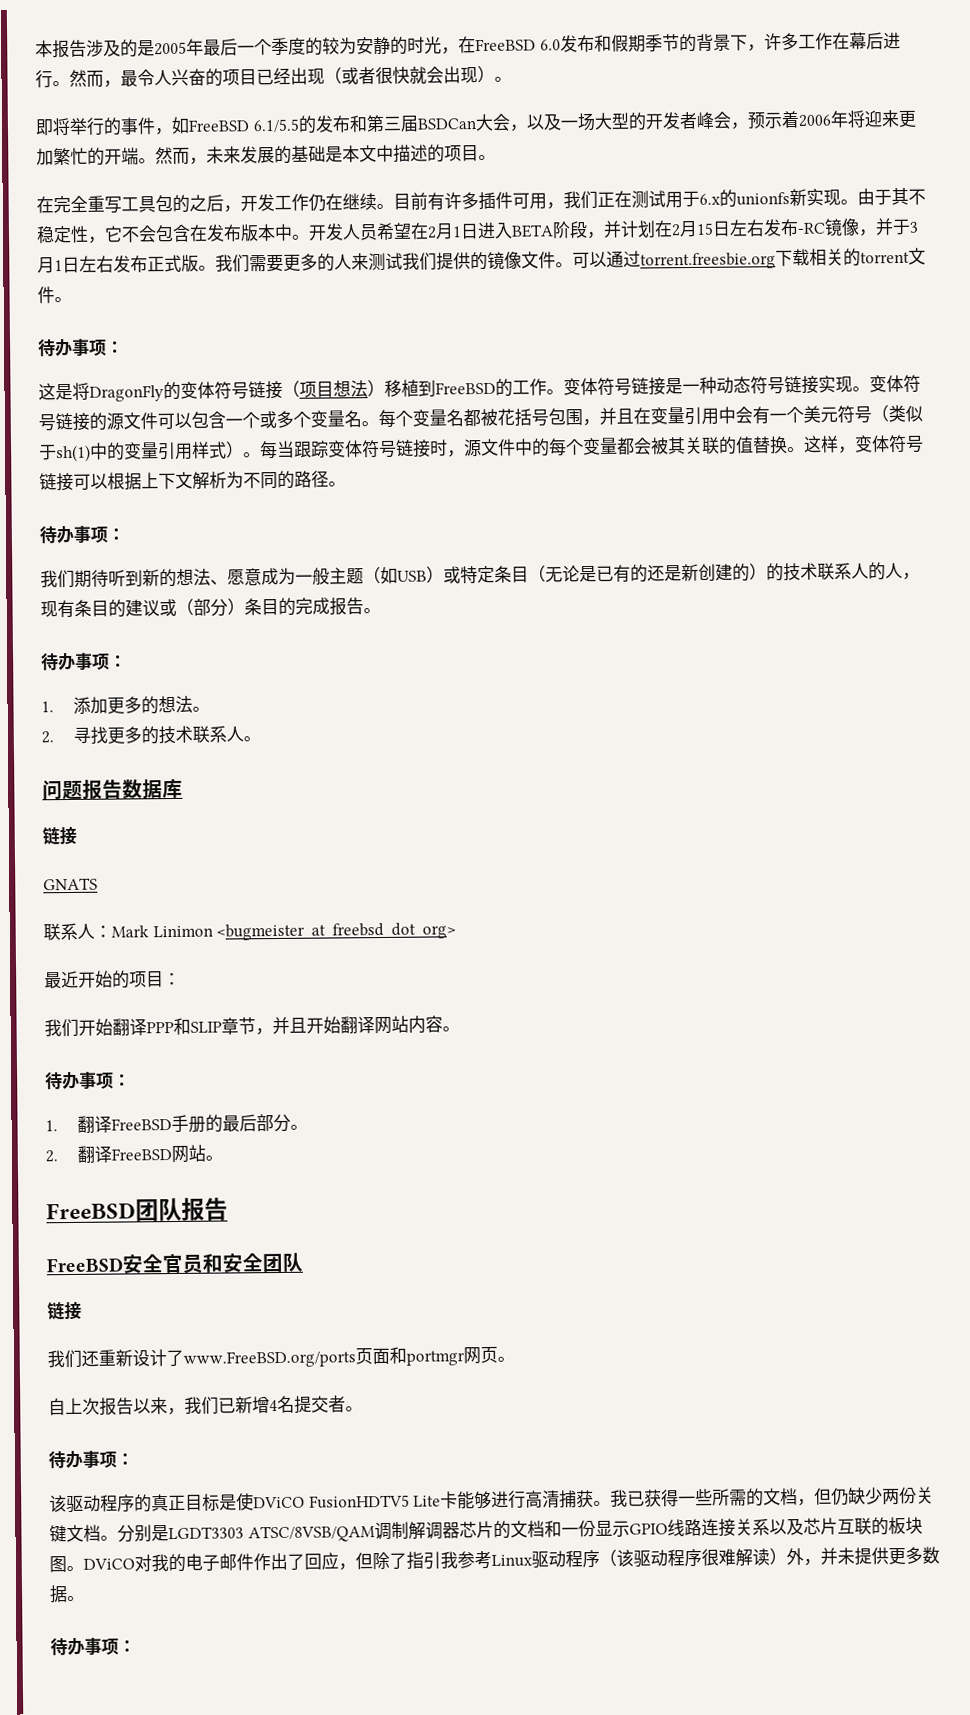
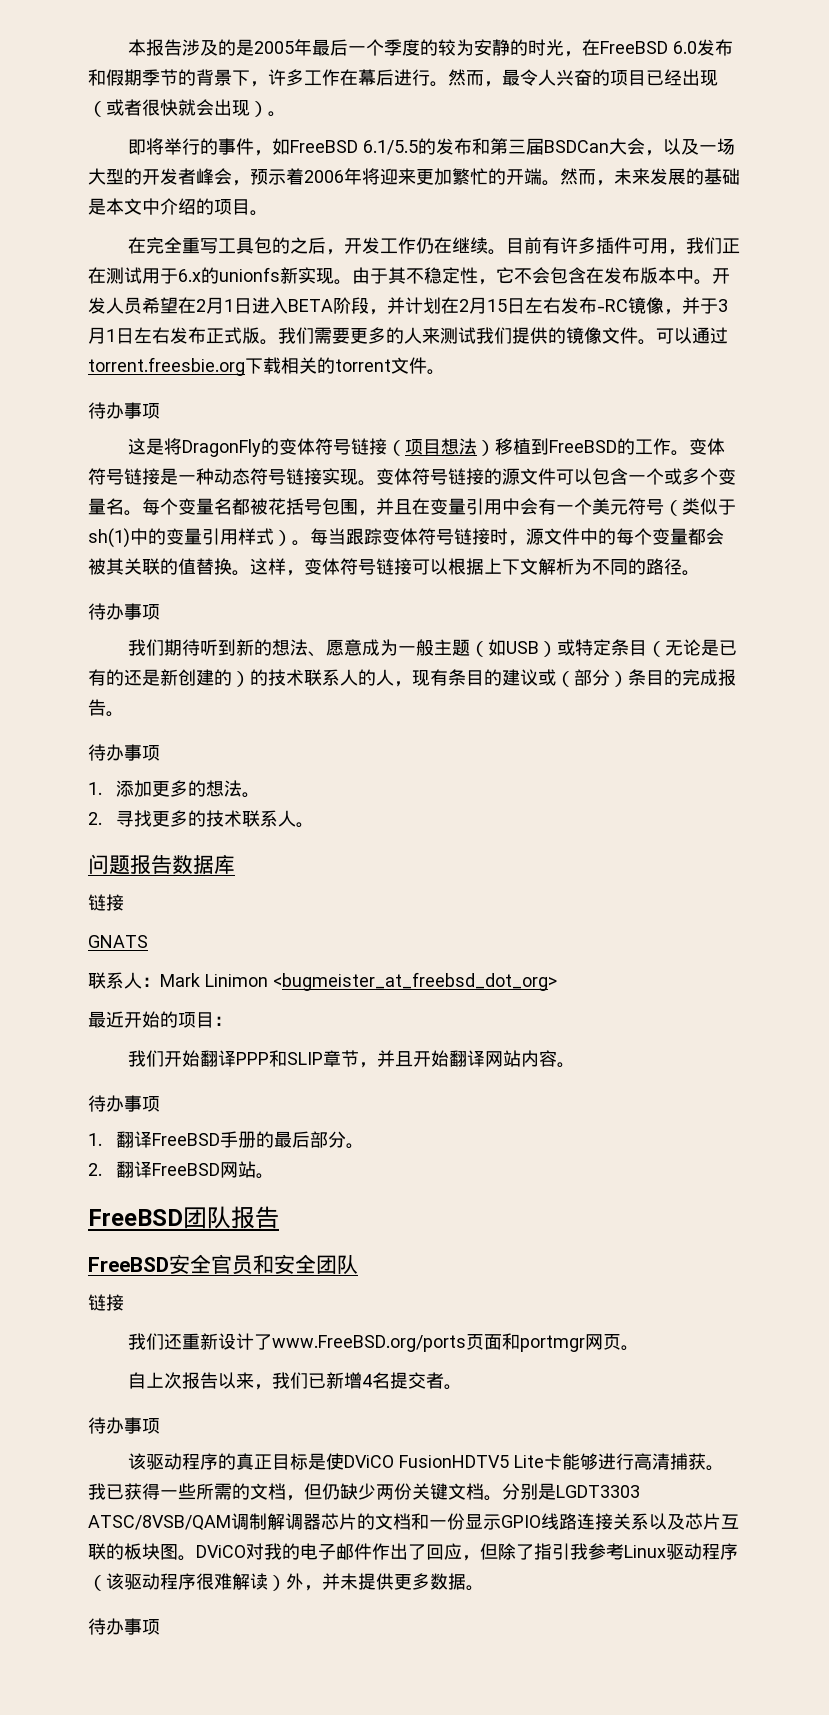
- 然而，未来发展的基础是本文中描述的项目。
+ 然而，未来发展的基础是本文中介绍的项目。
  可以通过torrent.freesbie.org下载相关的torrent文件。
- 待办事项：
+ 待办事项
  这样，变体符号链接可以根据上下文解析为不同的路径。
- 待办事项：
+ 待办事项
  我们期待听到新的想法、愿意成为一般主题（如USB）或特定条目（无论是已有的还是新创建的）的技术联系人的人，现有条目的建议或（部分）条目的完成报告。
- 待办事项：
+ 待办事项
  我们开始翻译PPP和SLIP章节，并且开始翻译网站内容。
- 待办事项：
+ 待办事项
  自上次报告以来，我们已新增4名提交者。
- 待办事项：
+ 待办事项
  DViCO对我的电子邮件作出了回应，但除了指引我参考Linux驱动程序（该驱动程序很难解读）外，并未提供更多数据。
- 待办事项：
+ 待办事项

